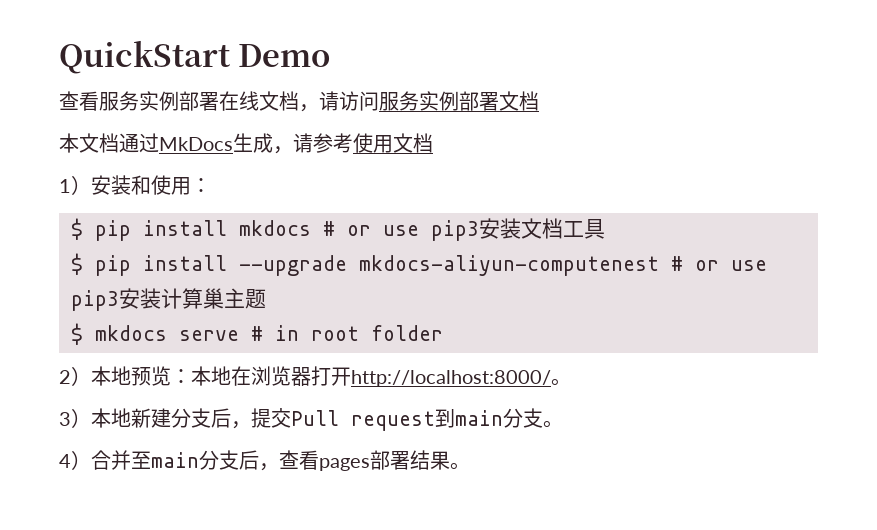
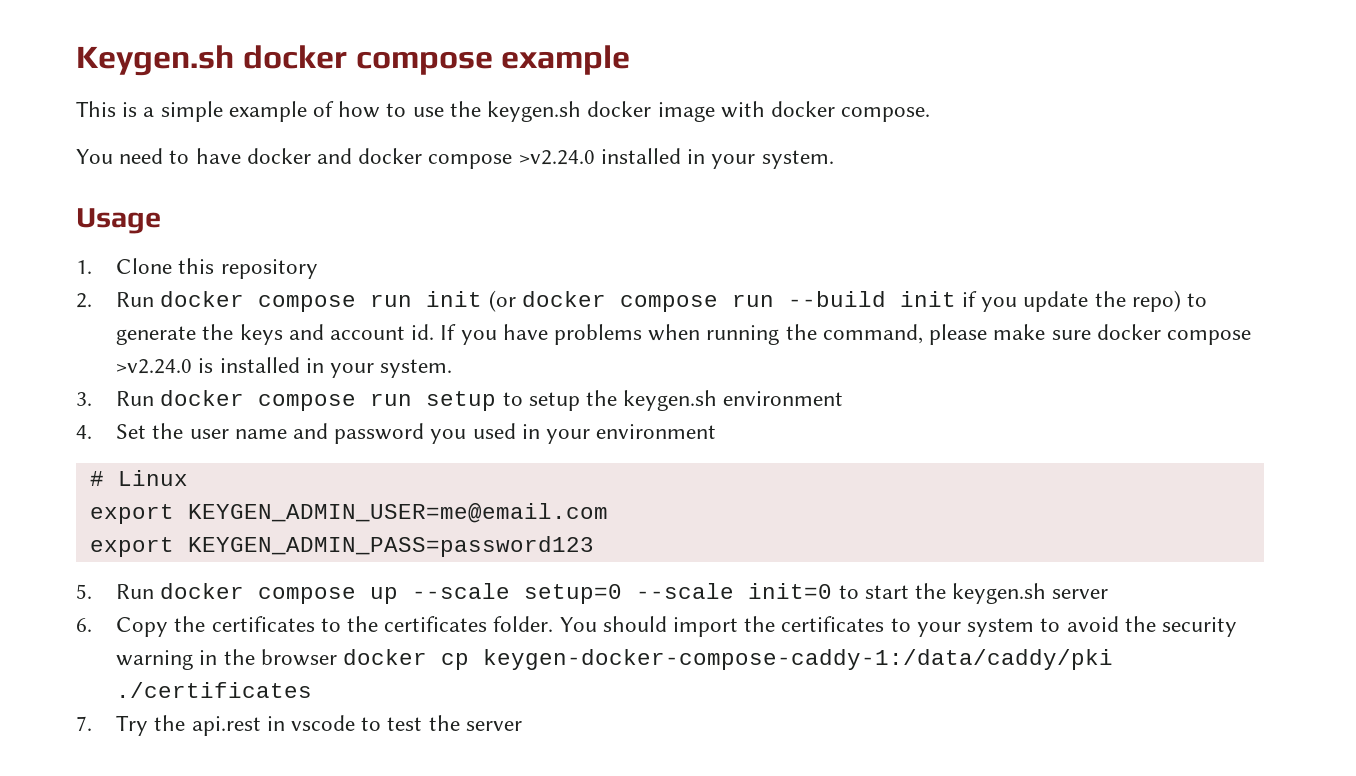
- QuickStart Demo
- 查看服务实例部署在线文档，请访问服务实例部署文档
- 本文档通过MkDocs生成，请参考使用文档
- 1）安装和使用：
- $ pip install mkdocs # or use pip3安装文档工具
- $ pip install --upgrade mkdocs-aliyun-computenest # or use pip3安装计算巢主题
- $ mkdocs serve # in root folder
- 2）本地预览：本地在浏览器打开http://localhost:8000/。
- 3）本地新建分支后，提交Pull request到main分支。
- 4）合并至main分支后，查看pages部署结果。
+ Keygen.sh docker compose example
+ This is a simple example of how to use the keygen.sh docker image with docker compose.
+ You need to have docker and docker compose >v2.24.0 installed in your system.
+ Usage
+ 1. Clone this repository
+ 2. Run docker compose run init (or docker compose run --build init if you update the repo) to generate the keys and account id. If you have problems when running the command, please make sure docker compose >v2.24.0 is installed in your system.
+ 3. Run docker compose run setup to setup the keygen.sh environment
+ 4. Set the user name and password you used in your environment
+ # Linux
+ export KEYGEN_ADMIN_USER=me@email.com
+ export KEYGEN_ADMIN_PASS=password123
+ 5. Run docker compose up --scale setup=0 --scale init=0 to start the keygen.sh server
+ 6. Copy the certificates to the certificates folder. You should import the certificates to your system to avoid the security warning in the browser docker cp keygen-docker-compose-caddy-1:/data/caddy/pki ./certificates
+ 7. Try the api.rest in vscode to test the server

